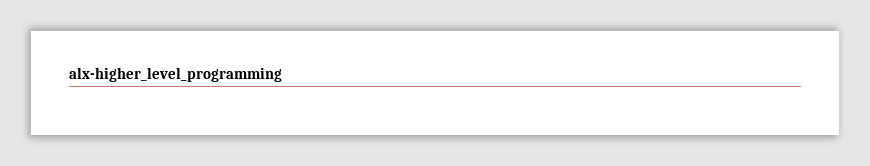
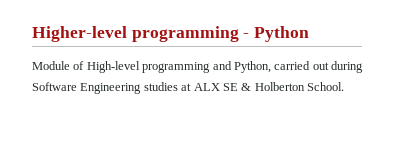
- alx-higher_level_programming
+ Higher-level programming - Python
+ Module of High-level programming and Python, carried out during Software Engineering studies at ALX SE & Holberton School.

